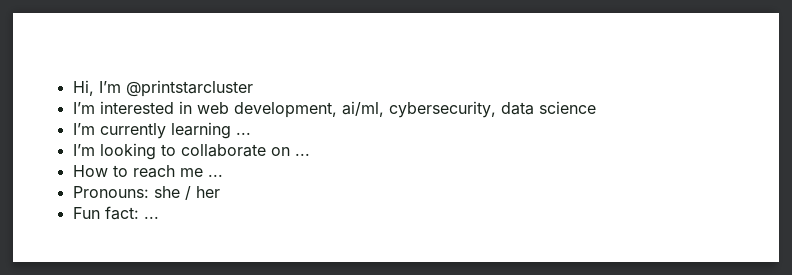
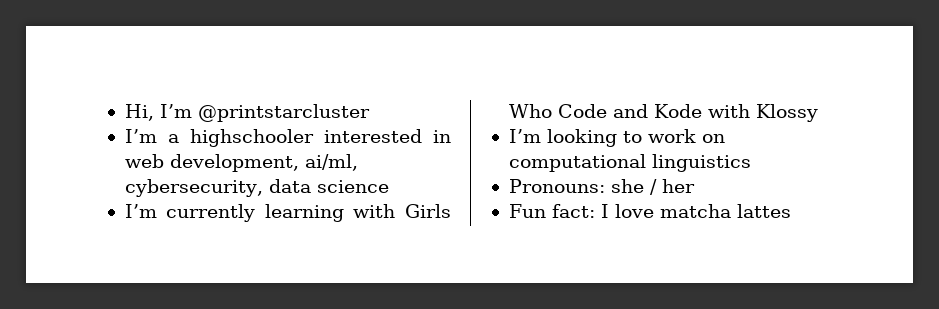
- I’m interested in web development, ai/ml, cybersecurity, data science
+ I’m a highschooler interested in web development, ai/ml, cybersecurity, data science
- I’m currently learning ...
- I’m looking to collaborate on ...
- How to reach me ...
+ I’m currently learning with Girls Who Code and Kode with Klossy
+ I’m looking to work on computational linguistics
- Fun fact: ...
+ Fun fact: I love matcha lattes

